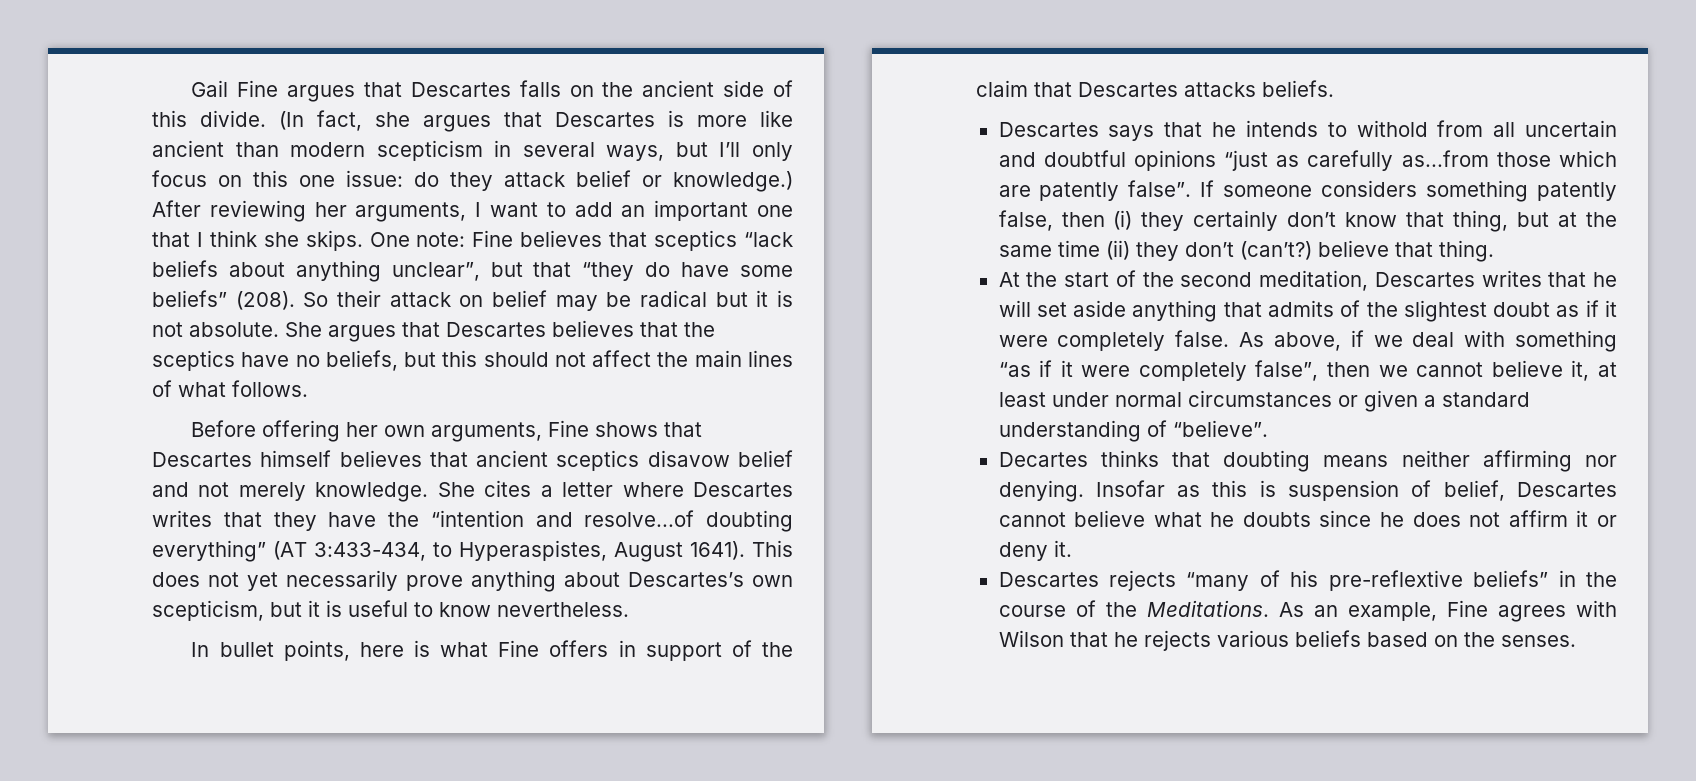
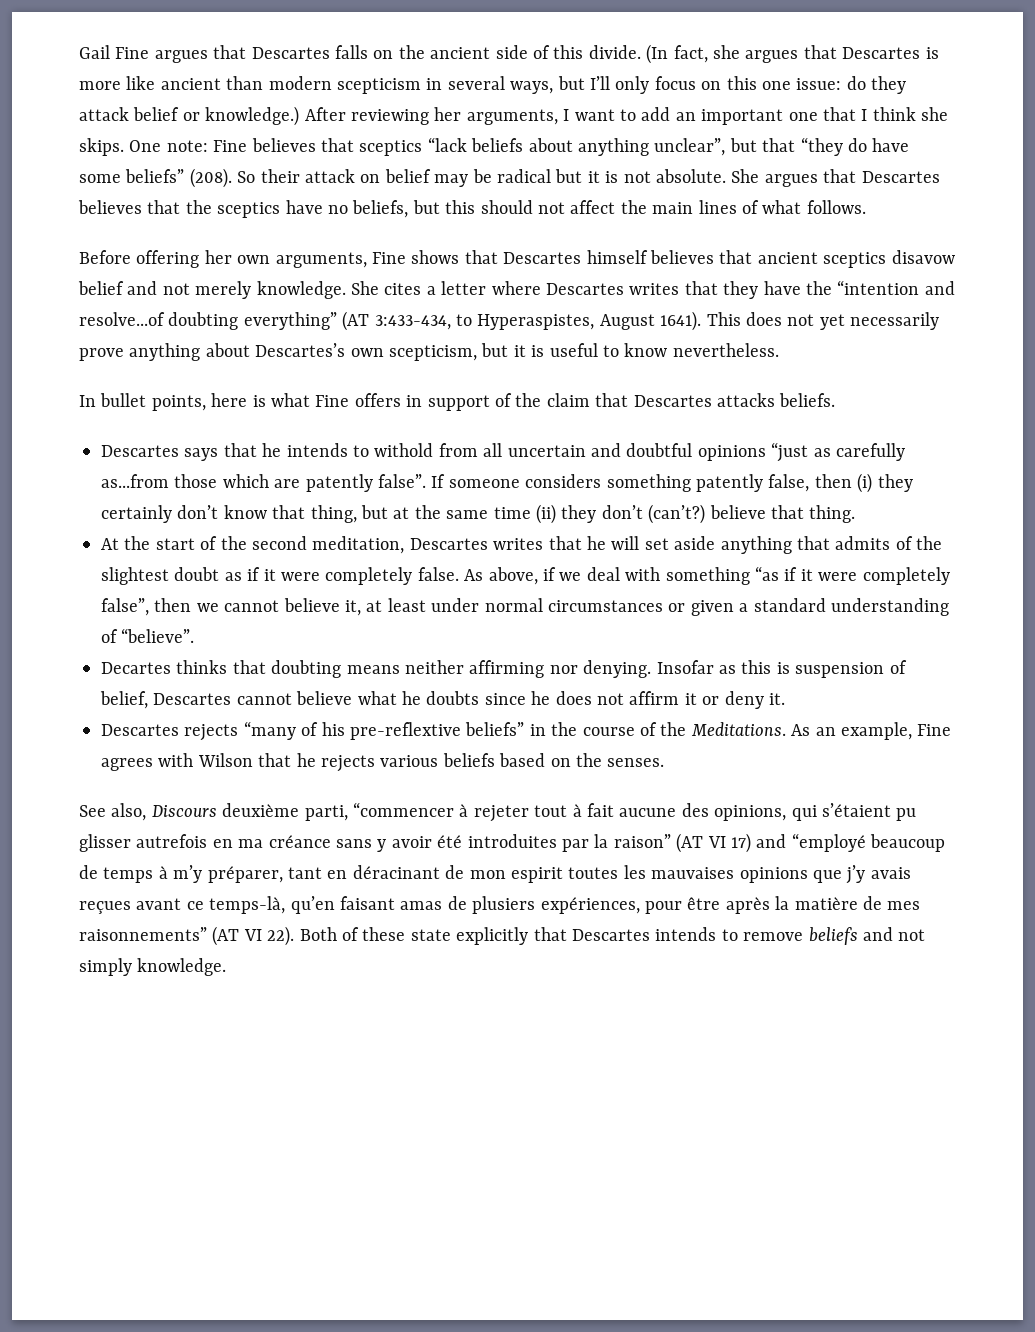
+ See also, Discours deuxième parti, “commencer à rejeter tout à fait aucune des opinions, qui s’étaient pu glisser autrefois en ma créance sans y avoir été introduites par la raison” (AT VI 17) and “employé beaucoup de temps à m’y préparer, tant en déracinant de mon espirit toutes les mauvaises opinions que j’y avais reçues avant ce temps-là, qu’en faisant amas de plusiers expériences, pour être après la matière de mes raisonnements” (AT VI 22). Both of these state explicitly that Descartes intends to remove beliefs and not simply knowledge.

